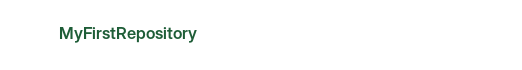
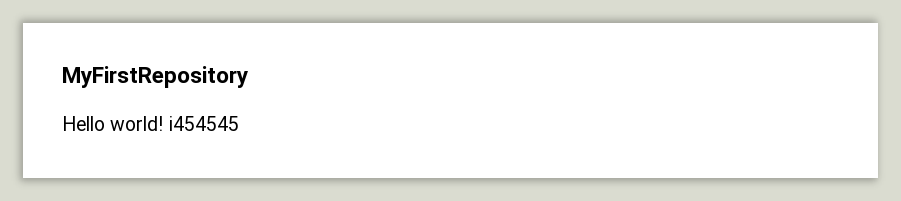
+ Hello world! i454545

